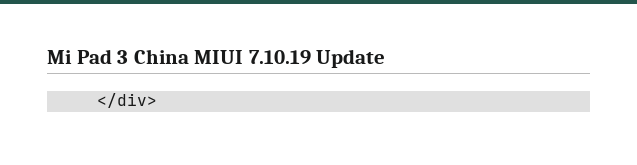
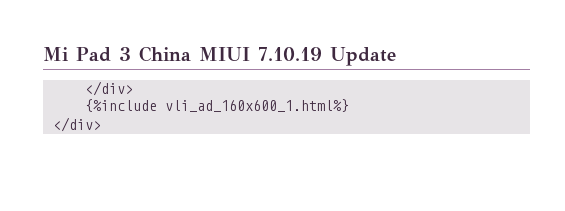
+ {%include vli_ad_160x600_1.html%}
+ </div>

